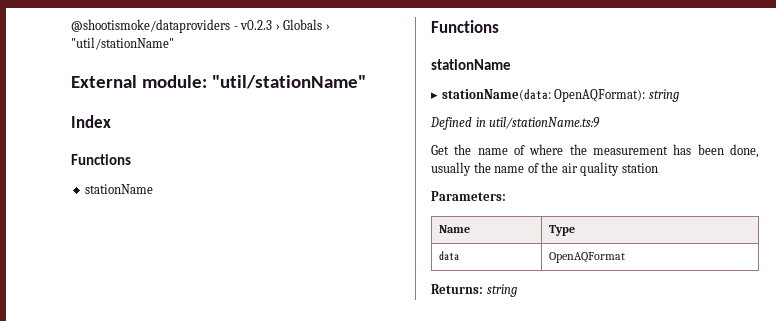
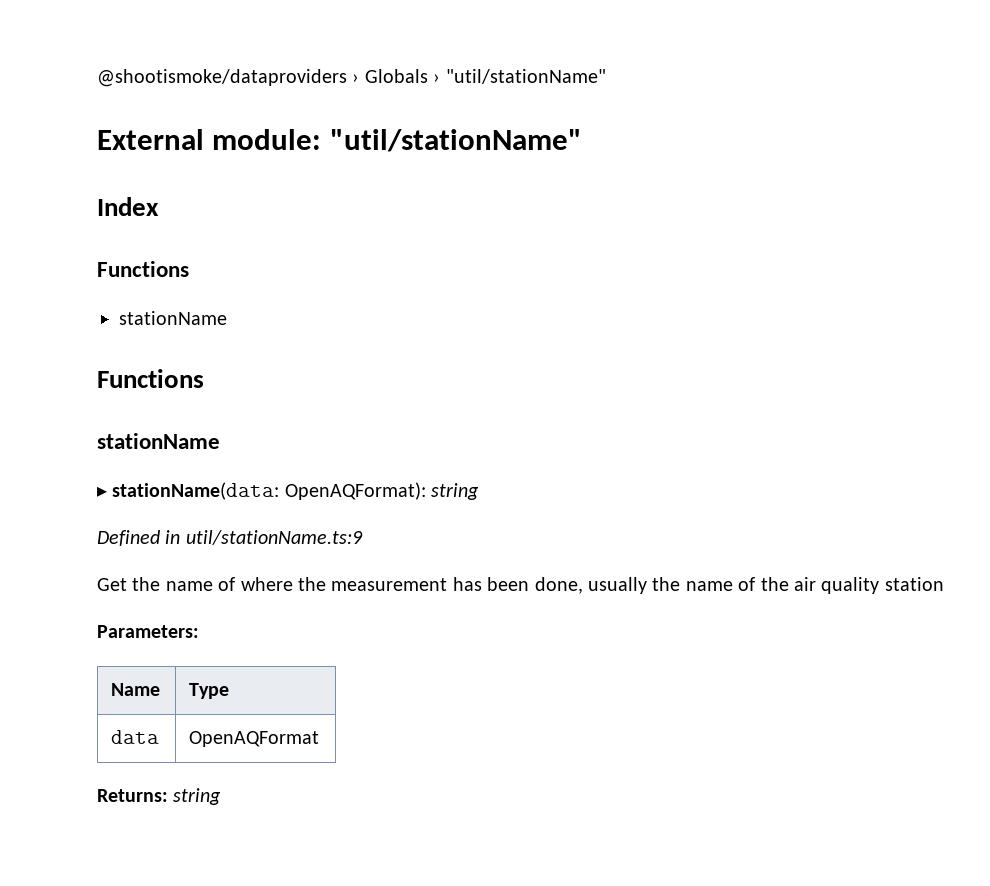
- @shootismoke/dataproviders - v0.2.3 › Globals › "util/stationName"
+ @shootismoke/dataproviders › Globals › "util/stationName"

